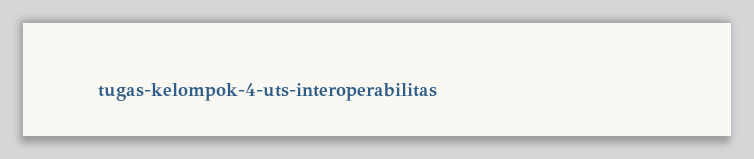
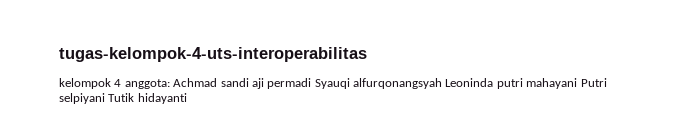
+ kelompok 4 anggota: Achmad sandi aji permadi Syauqi alfurqonangsyah Leoninda putri mahayani Putri selpiyani Tutik hidayanti

